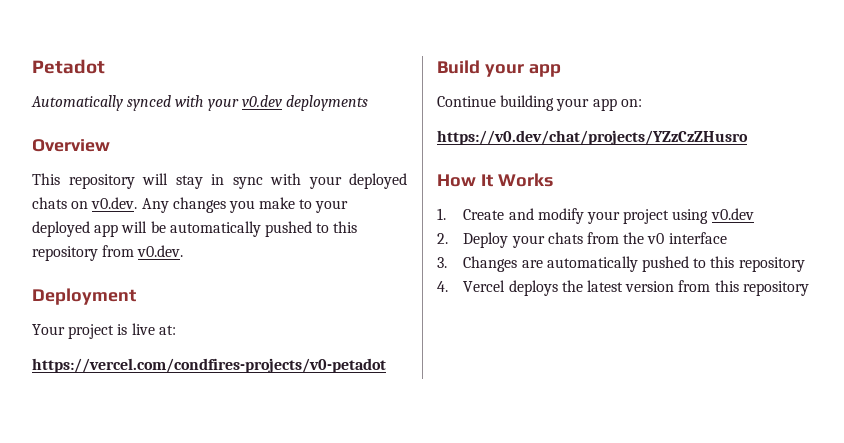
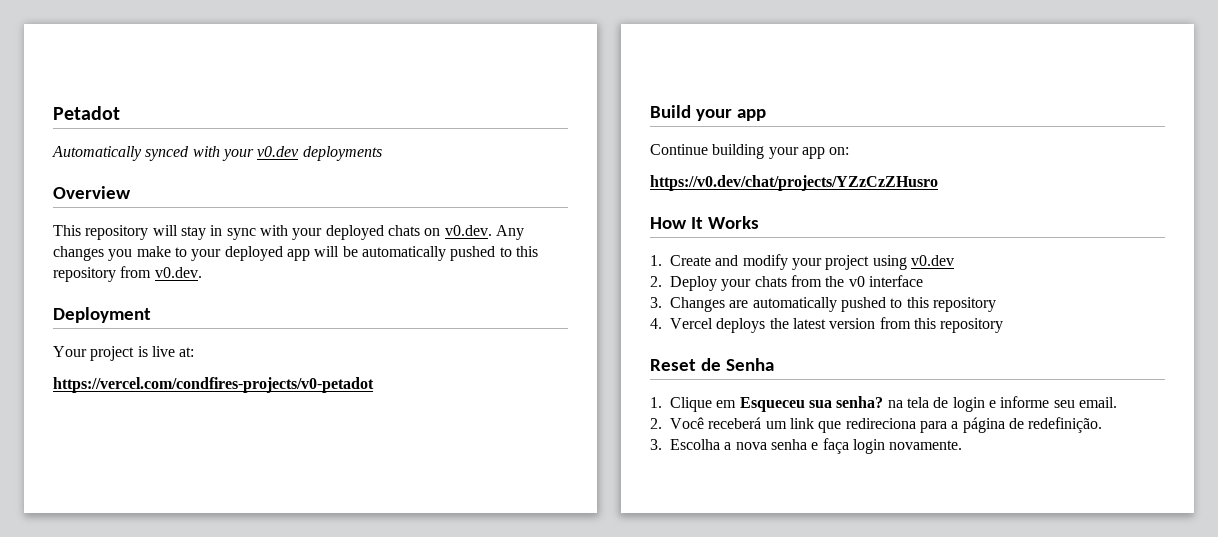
+ Reset de Senha
+ 1. Clique em Esqueceu sua senha? na tela de login e informe seu email.
+ 2. Você receberá um link que redireciona para a página de redefinição.
+ 3. Escolha a nova senha e faça login novamente.

